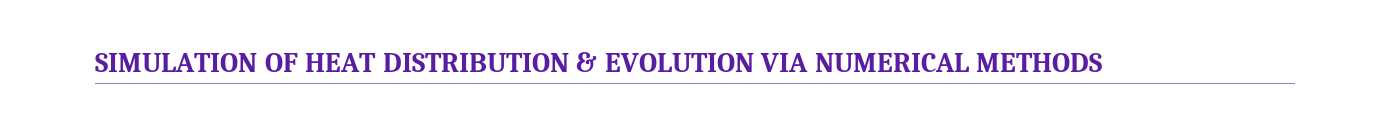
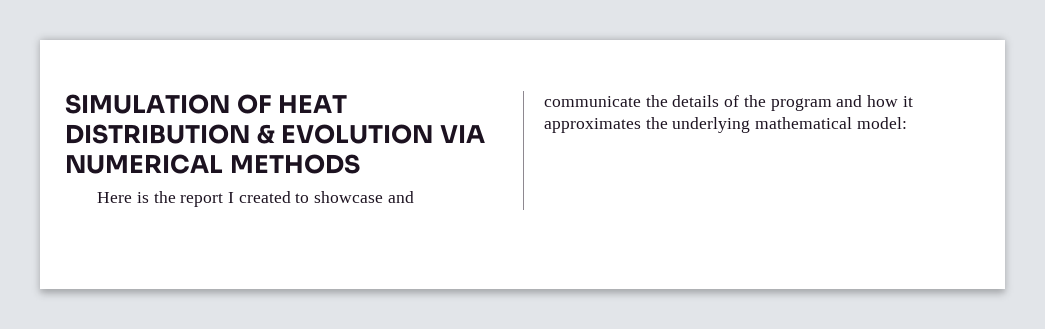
+ Here is the report I created to showcase and communicate the details of the program and how it approximates the underlying mathematical model:

